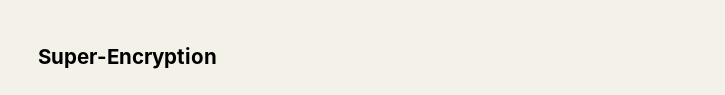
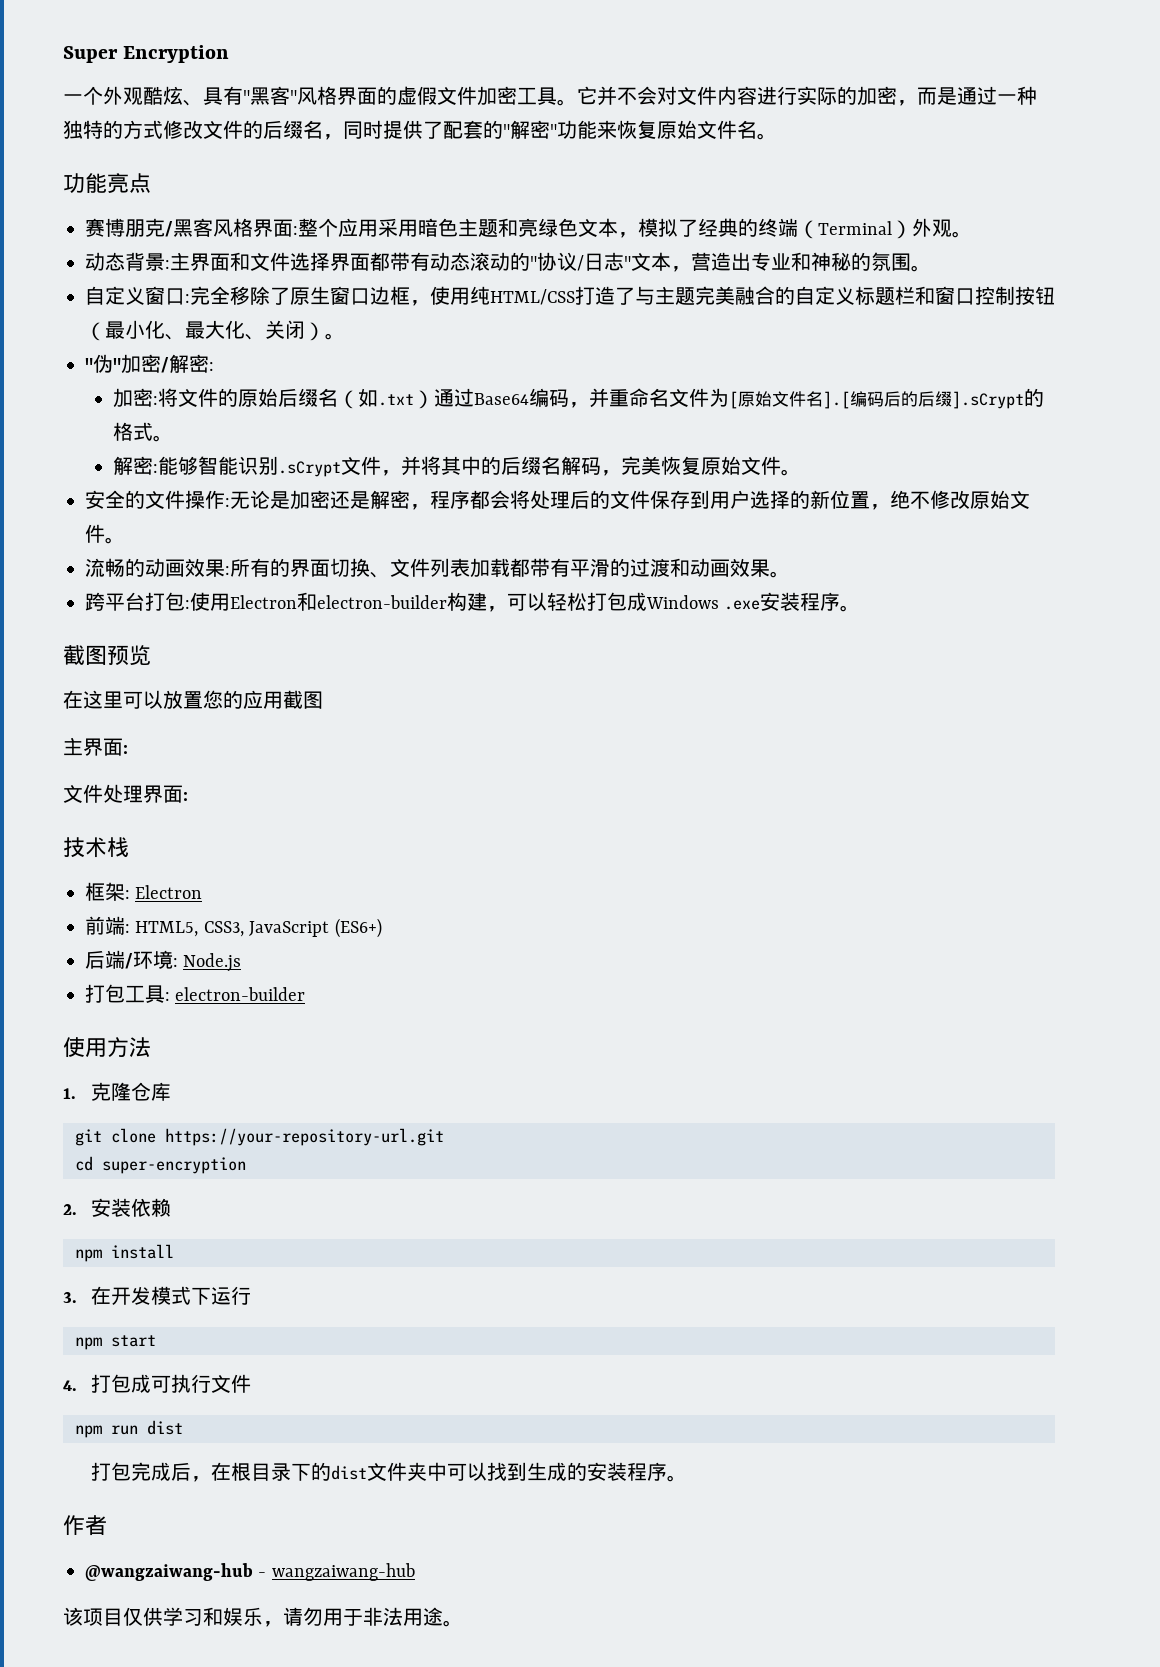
- Super-Encryption
+ Super Encryption
+ 一个外观酷炫、具有"黑客"风格界面的虚假文件加密工具。它并不会对文件内容进行实际的加密，而是通过一种独特的方式修改文件的后缀名，同时提供了配套的"解密"功能来恢复原始文件名。
+ 功能亮点
+ 赛博朋克/黑客风格界面:整个应用采用暗色主题和亮绿色文本，模拟了经典的终端（Terminal）外观。
+ 动态背景:主界面和文件选择界面都带有动态滚动的"协议/日志"文本，营造出专业和神秘的氛围。
+ 自定义窗口:完全移除了原生窗口边框，使用纯HTML/CSS打造了与主题完美融合的自定义标题栏和窗口控制按钮（最小化、最大化、关闭）。
+ "伪"加密/解密:
+ 加密:将文件的原始后缀名（如.txt）通过Base64编码，并重命名文件为[原始文件名].[编码后的后缀].sCrypt的格式。
+ 解密:能够智能识别.sCrypt文件，并将其中的后缀名解码，完美恢复原始文件。
+ 安全的文件操作:无论是加密还是解密，程序都会将处理后的文件保存到用户选择的新位置，绝不修改原始文件。
+ 流畅的动画效果:所有的界面切换、文件列表加载都带有平滑的过渡和动画效果。
+ 跨平台打包:使用Electron和electron-builder构建，可以轻松打包成Windows .exe安装程序。
+ 截图预览
+ 在这里可以放置您的应用截图
+ 主界面:
+ 文件处理界面:
+ 技术栈
+ 框架: Electron
+ 前端: HTML5, CSS3, JavaScript (ES6+)
+ 后端/环境: Node.js
+ 打包工具: electron-builder
+ 使用方法
+ 1.克隆仓库
+ git clone https://your-repository-url.git
+ cd super-encryption
+ 2.安装依赖
+ npm install
+ 3.在开发模式下运行
+ npm start
+ 4.打包成可执行文件
+ npm run dist
+ 打包完成后，在根目录下的dist文件夹中可以找到生成的安装程序。
+ 作者
+ @wangzaiwang-hub - wangzaiwang-hub
+ 该项目仅供学习和娱乐，请勿用于非法用途。

